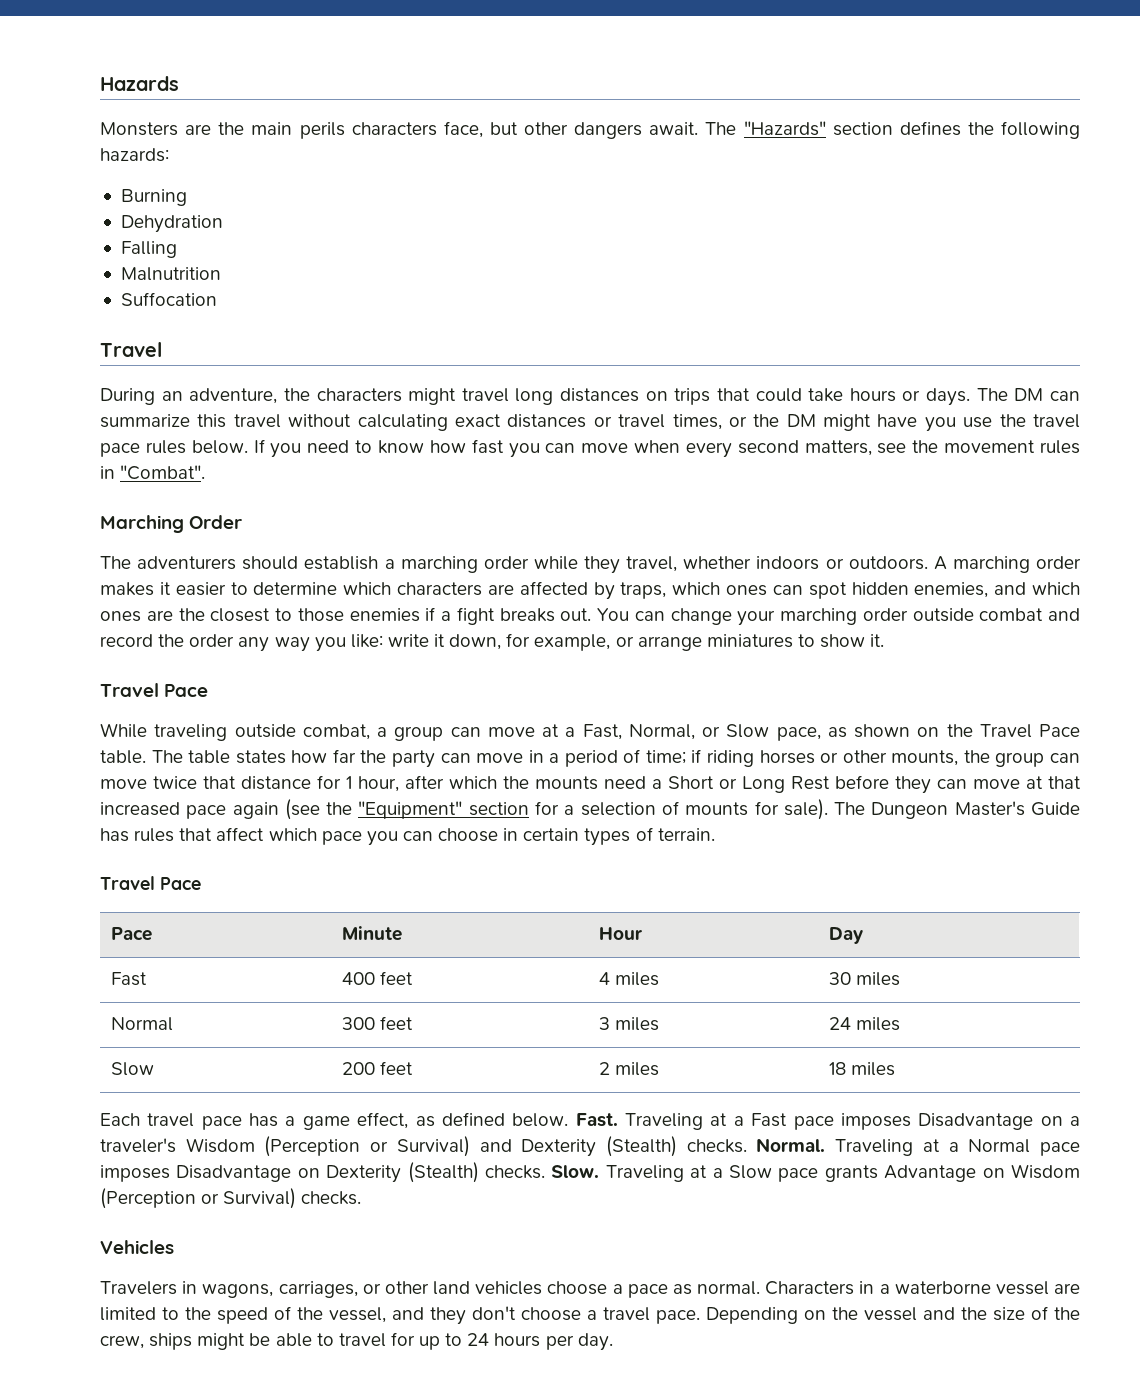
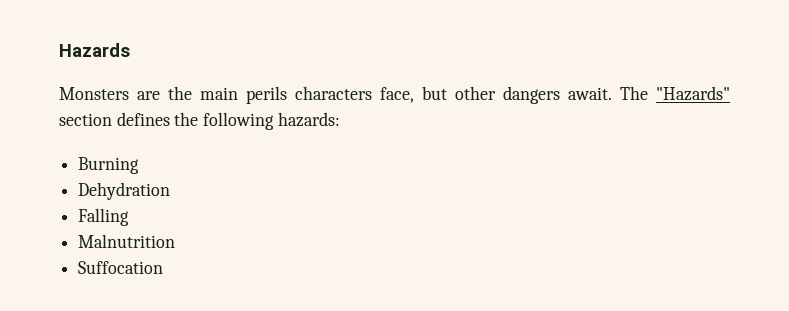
  Suffocation
- Travel
- During an adventure, the characters might travel long distances on trips that could take hours or days. The DM can summarize this travel without calculating exact distances or travel times, or the DM might have you use the travel pace rules below. If you need to know how fast you can move when every second matters, see the movement rules in "Combat".
- Marching Order
- The adventurers should establish a marching order while they travel, whether indoors or outdoors. A marching order makes it easier to determine which characters are affected by traps, which ones can spot hidden enemies, and which ones are the closest to those enemies if a fight breaks out. You can change your marching order outside combat and record the order any way you like: write it down, for example, or arrange miniatures to show it.
- Travel Pace
- While traveling outside combat, a group can move at a Fast, Normal, or Slow pace, as shown on the Travel Pace table. The table states how far the party can move in a period of time; if riding horses or other mounts, the group can move twice that distance for 1 hour, after which the mounts need a Short or Long Rest before they can move at that increased pace again (see the "Equipment" section for a selection of mounts for sale). The Dungeon Master's Guide has rules that affect which pace you can choose in certain types of terrain.
- Travel Pace
- Pace | Minute | Hour | Day
- Fast | 400 feet | 4 miles | 30 miles
- Normal | 300 feet | 3 miles | 24 miles
- Slow | 200 feet | 2 miles | 18 miles
- Each travel pace has a game effect, as defined below. Fast. Traveling at a Fast pace imposes Disadvantage on a traveler's Wisdom (Perception or Survival) and Dexterity (Stealth) checks. Normal. Traveling at a Normal pace imposes Disadvantage on Dexterity (Stealth) checks. Slow. Traveling at a Slow pace grants Advantage on Wisdom (Perception or Survival) checks.
- Vehicles
- Travelers in wagons, carriages, or other land vehicles choose a pace as normal. Characters in a waterborne vessel are limited to the speed of the vessel, and they don't choose a travel pace. Depending on the vessel and the size of the crew, ships might be able to travel for up to 24 hours per day.

